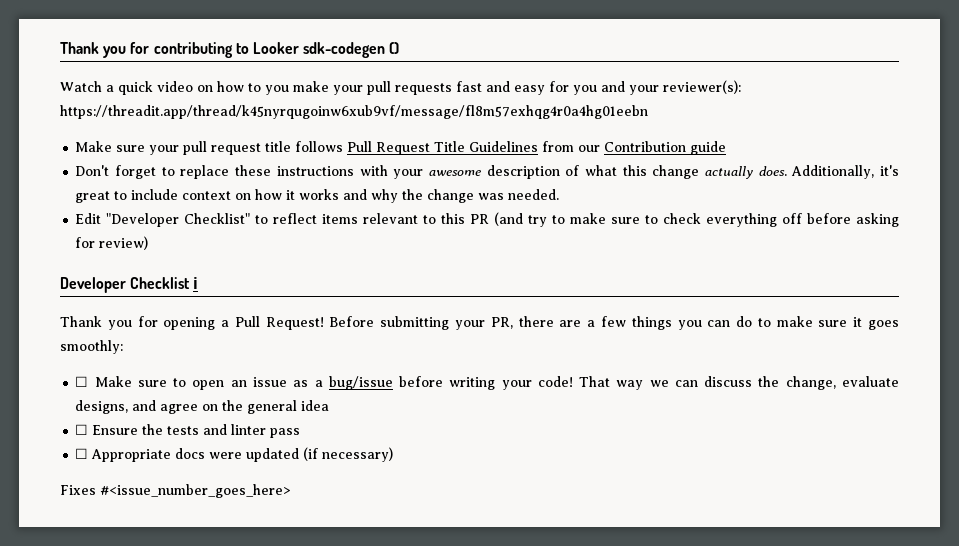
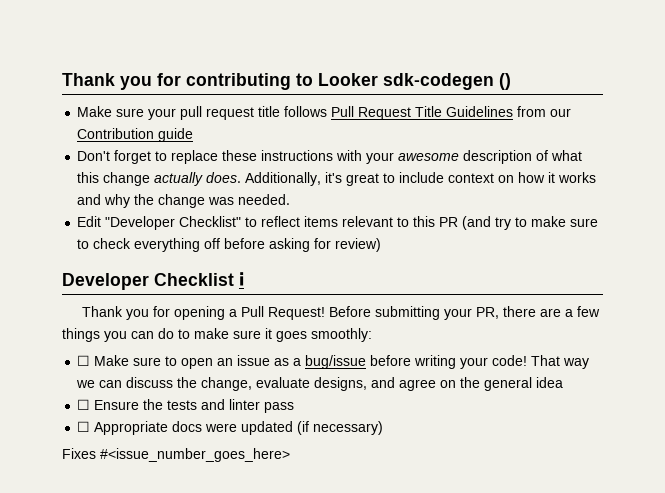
- Watch a quick video on how to you make your pull requests fast and easy for you and your reviewer(s): https://threadit.app/thread/k45nyrqugoinw6xub9vf/message/fl8m57exhqg4r0a4hg01eebn

